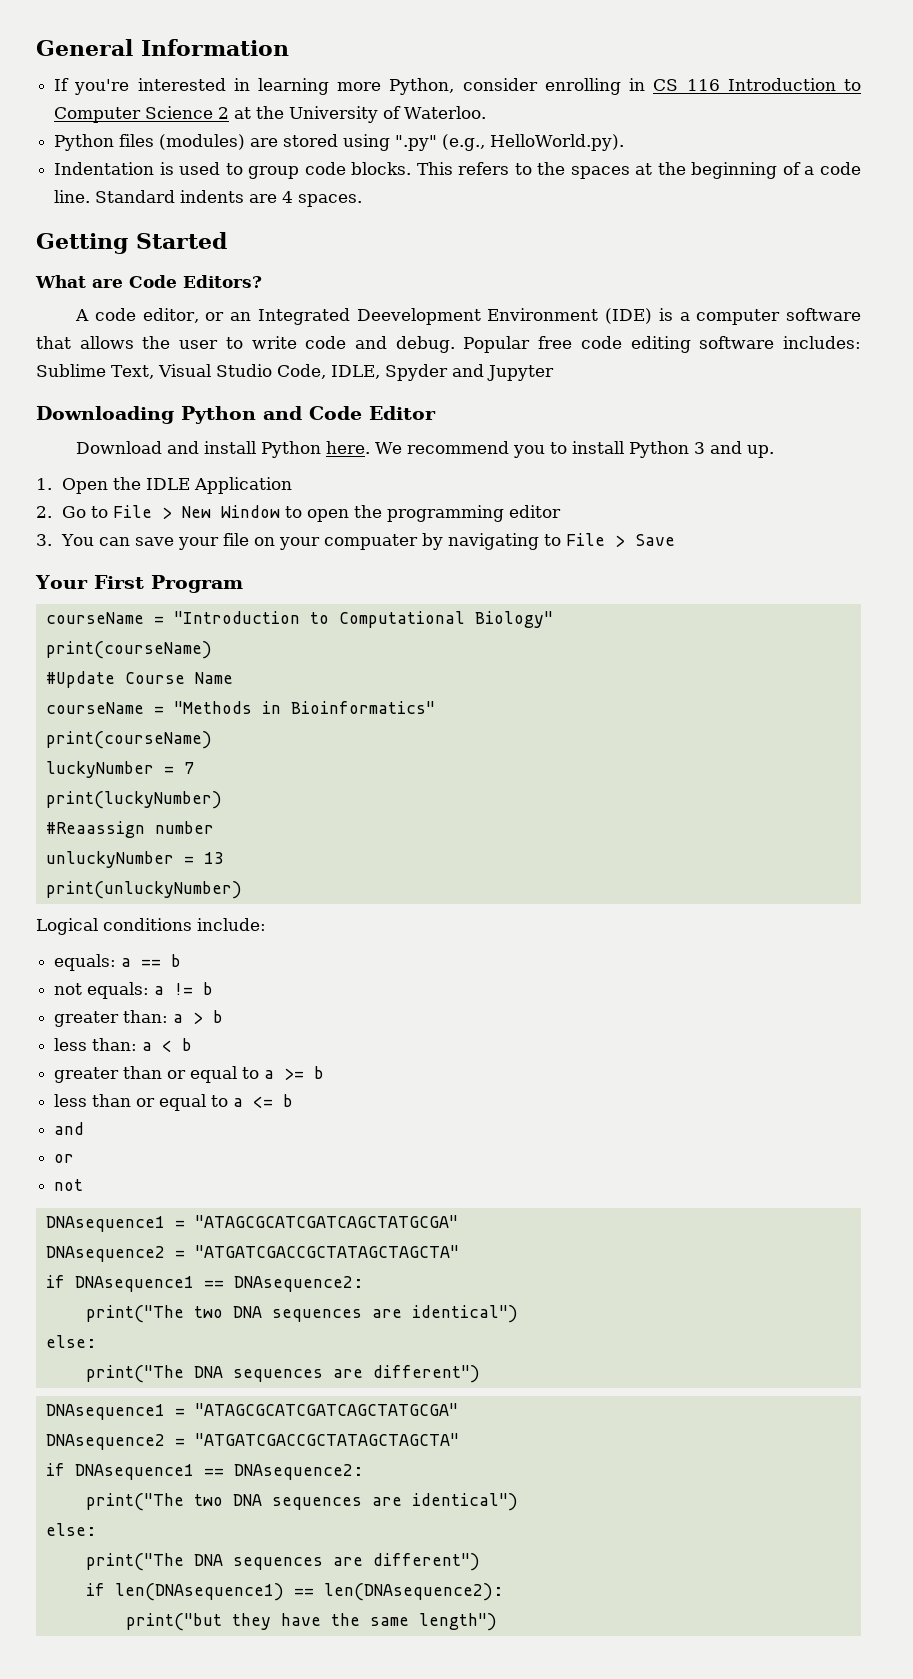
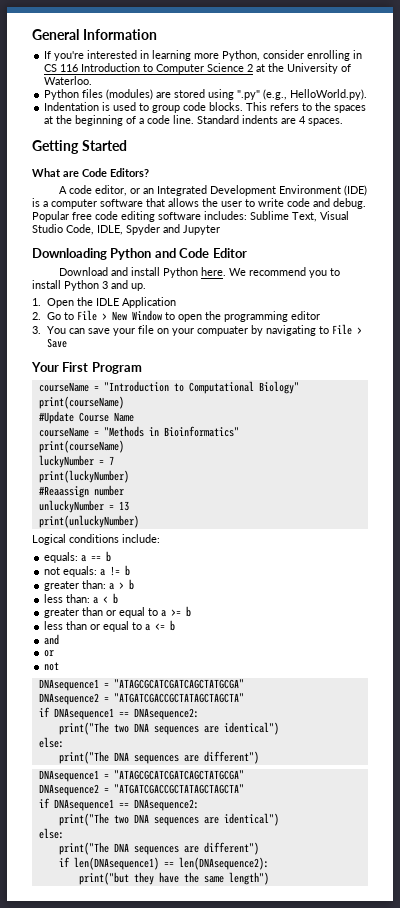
- A code editor, or an Integrated Deevelopment Environment (IDE) is a computer software that allows the user to write code and debug.
+ A code editor, or an Integrated Development Environment (IDE) is a computer software that allows the user to write code and debug.

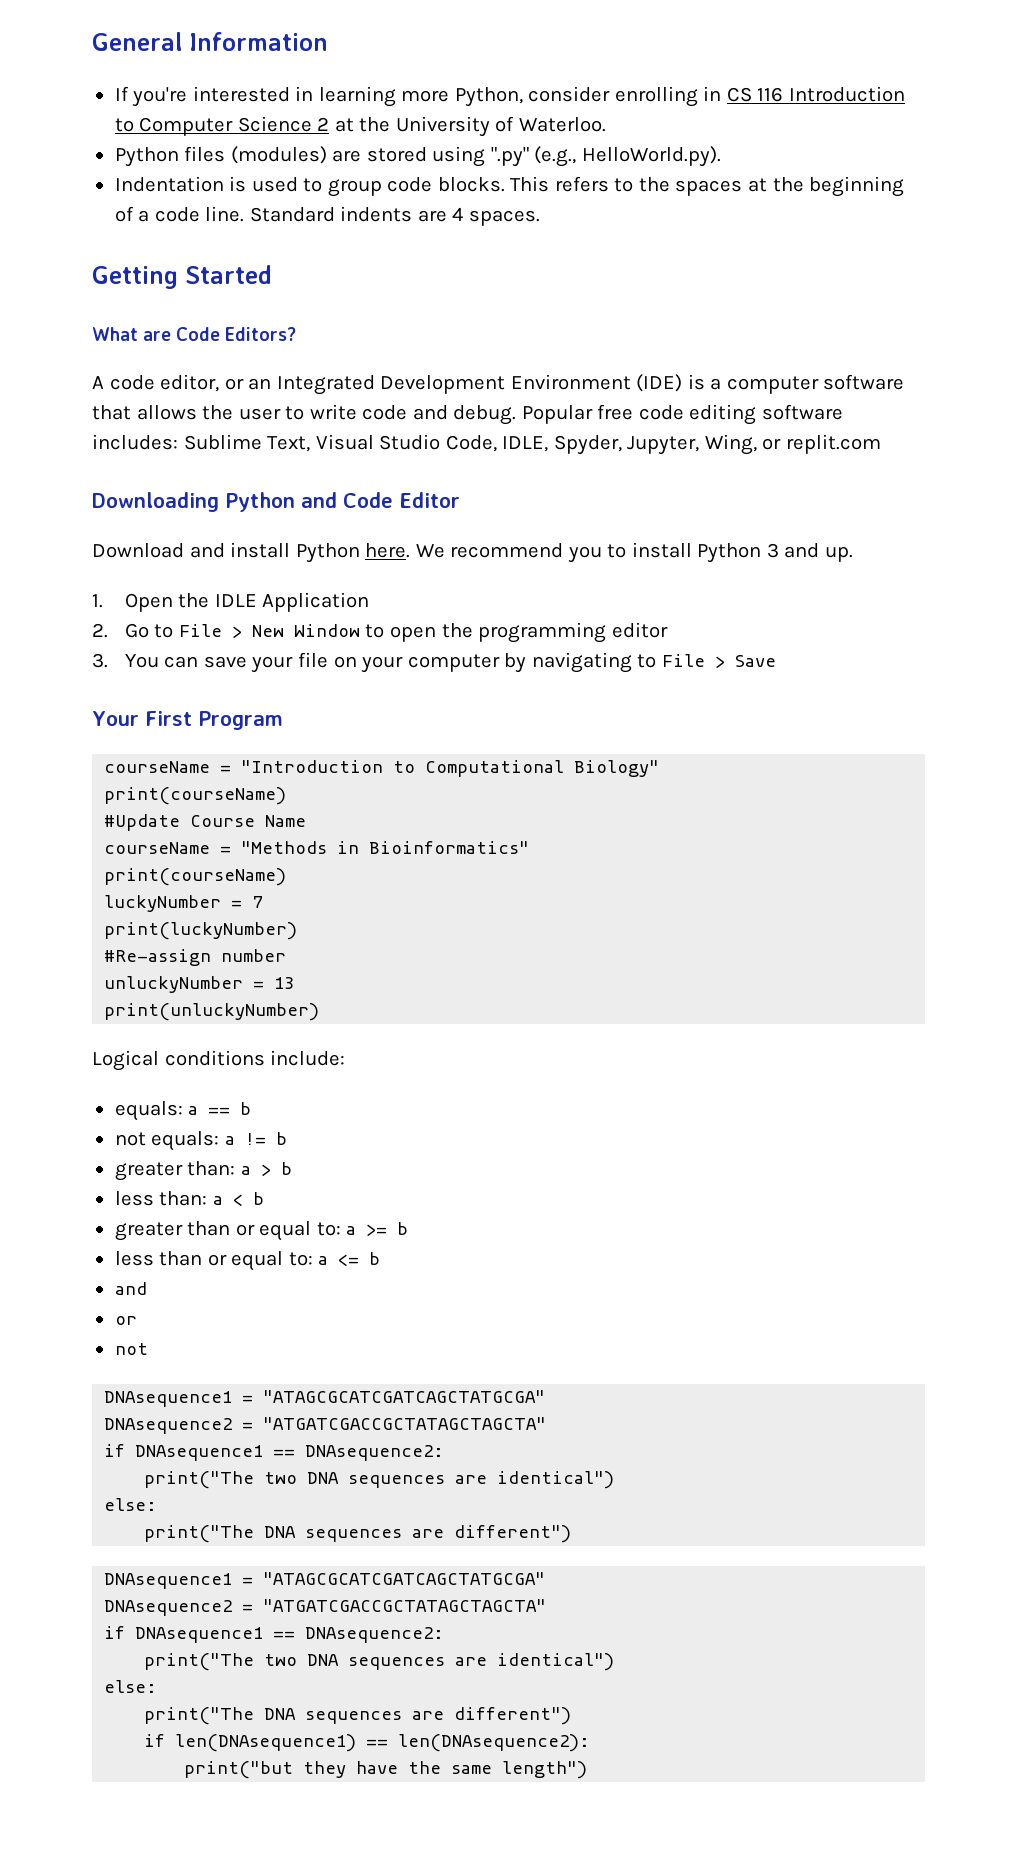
- Popular free code editing software includes: Sublime Text, Visual Studio Code, IDLE, Spyder and Jupyter
+ Popular free code editing software includes: Sublime Text, Visual Studio Code, IDLE, Spyder, Jupyter, Wing, or replit.com
- 3. You can save your file on your compuater by navigating to File > Save
+ 3. You can save your file on your computer by navigating to File > Save
- #Reaassign number
+ #Re-assign number
- greater than or equal to a >= b
+ greater than or equal to: a >= b
- less than or equal to a <= b
+ less than or equal to: a <= b

